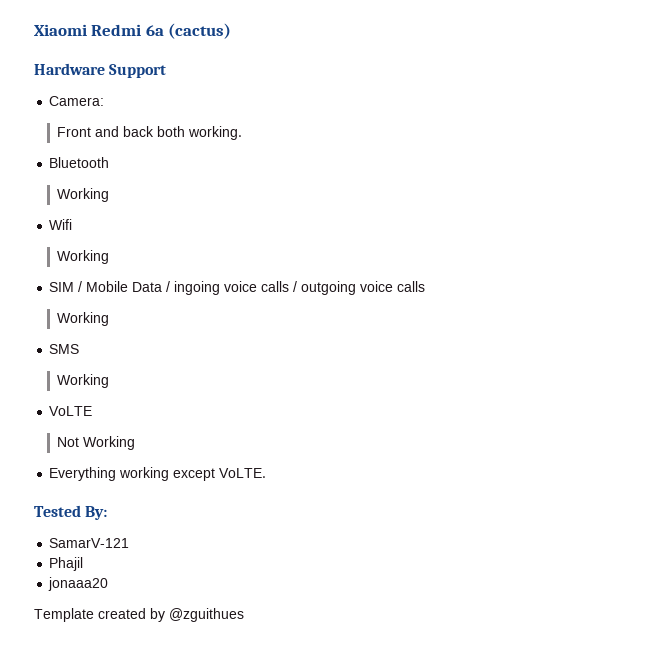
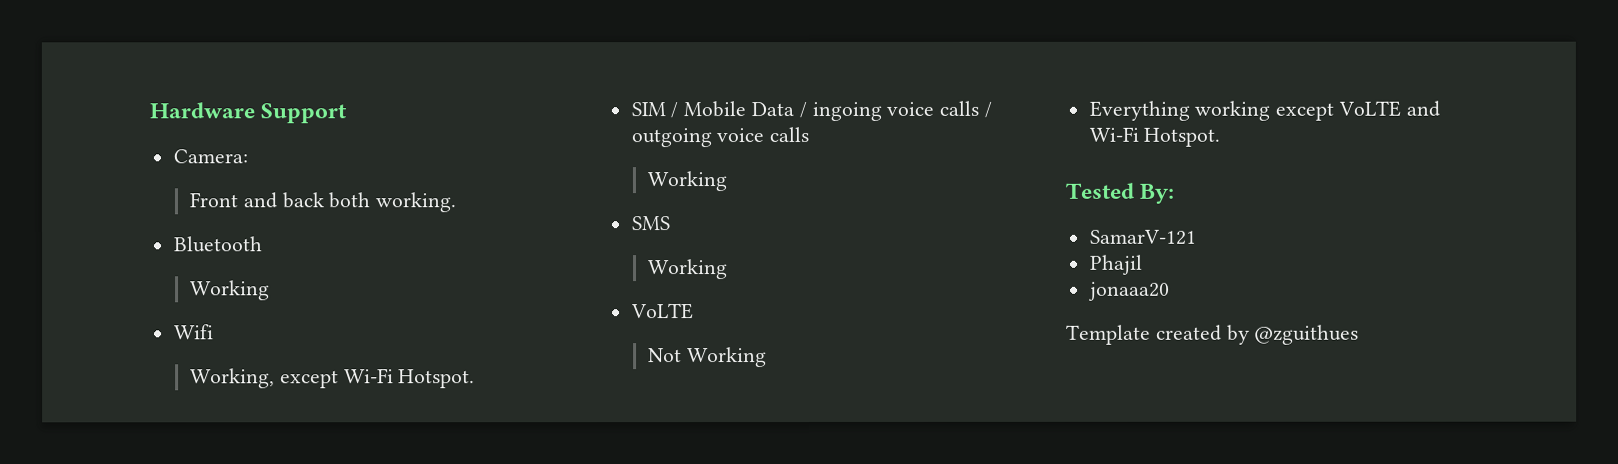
- Xiaomi Redmi 6a (cactus)
  Wifi
- Working
+ Working, except Wi-Fi Hotspot.
- Everything working except VoLTE.
+ Everything working except VoLTE and Wi-Fi Hotspot.

